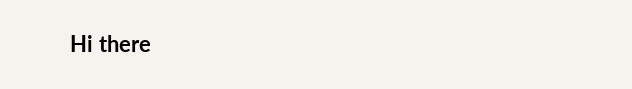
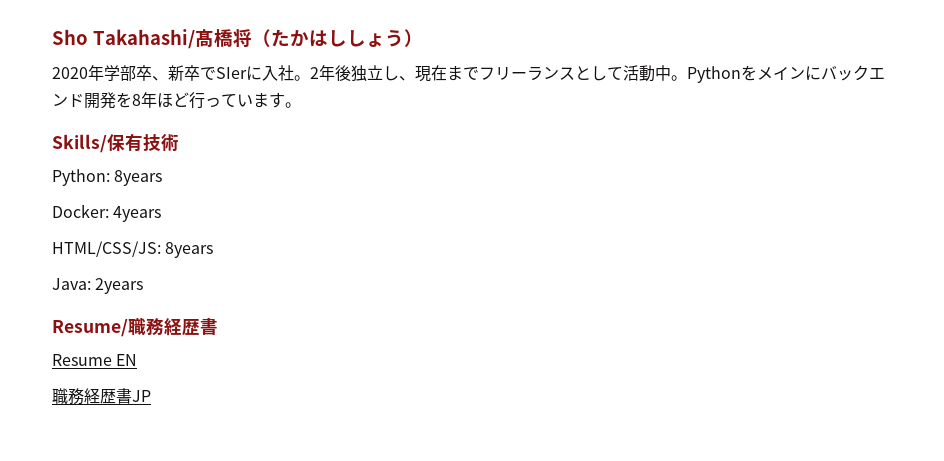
- Hi there
+ Sho Takahashi/髙橋将（たかはししょう）
+ 2020年学部卒、新卒でSIerに入社。2年後独立し、現在までフリーランスとして活動中。Pythonをメインにバックエンド開発を8年ほど行っています。
+ Skills/保有技術
+ Python: 8years
+ Docker: 4years
+ HTML/CSS/JS: 8years
+ Java: 2years
+ Resume/職務経歴書
+ Resume EN
+ 職務経歴書JP

